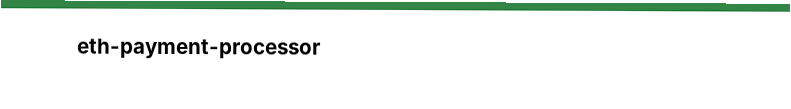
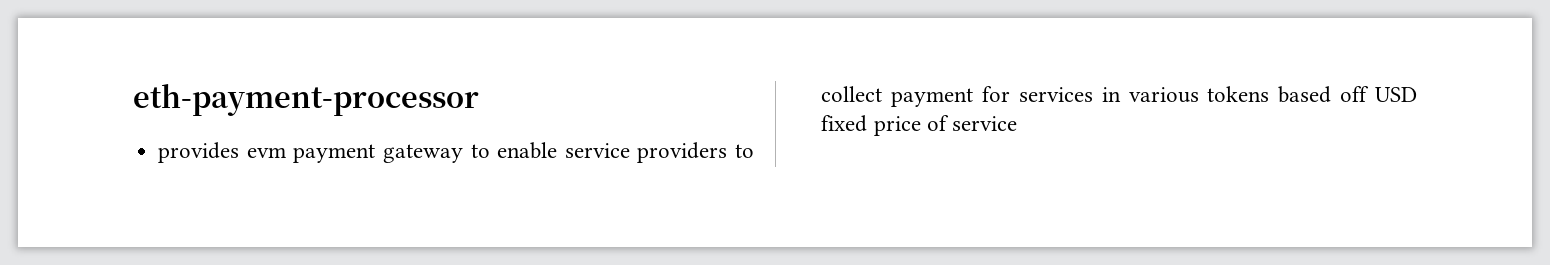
+ provides evm payment gateway to enable service providers to collect payment for services in various tokens based off USD fixed price of service

